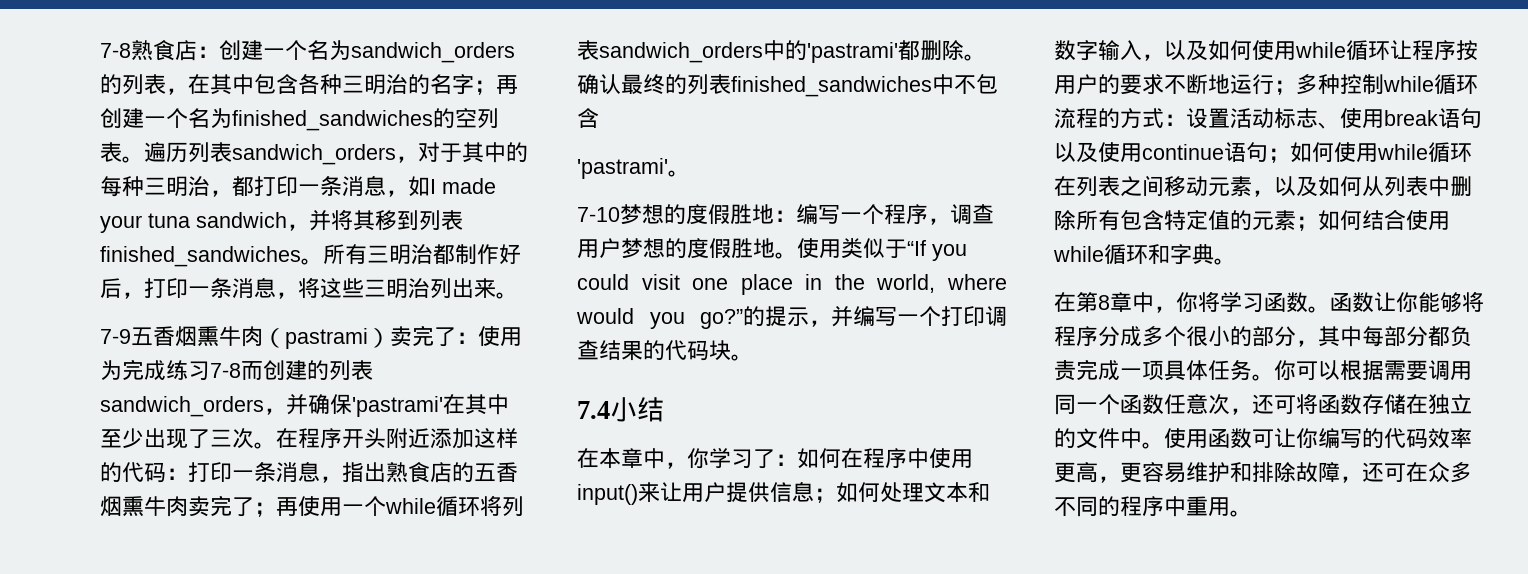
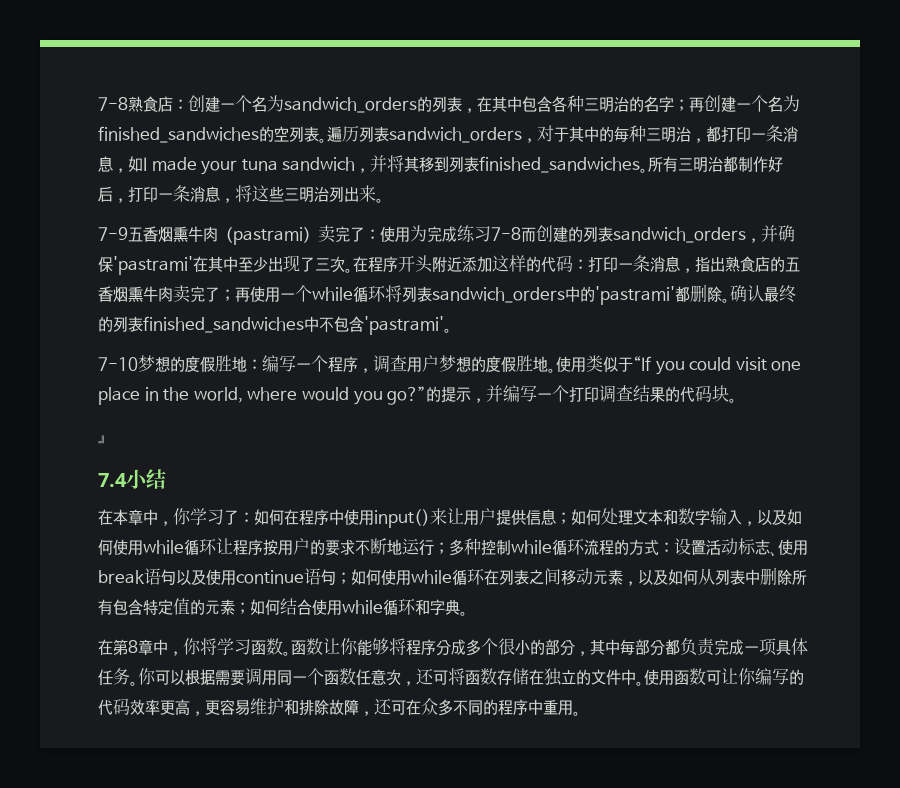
- 确认最终的列表finished_sandwiches中不包含
- 'pastrami'。
+ 确认最终的列表finished_sandwiches中不包含'pastrami'。
+ 』

